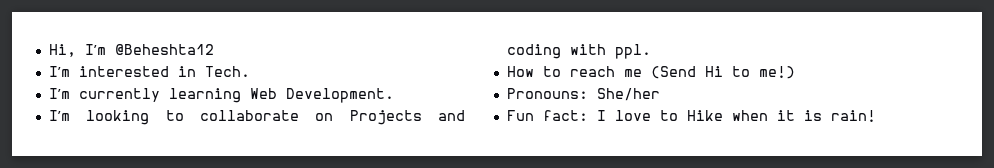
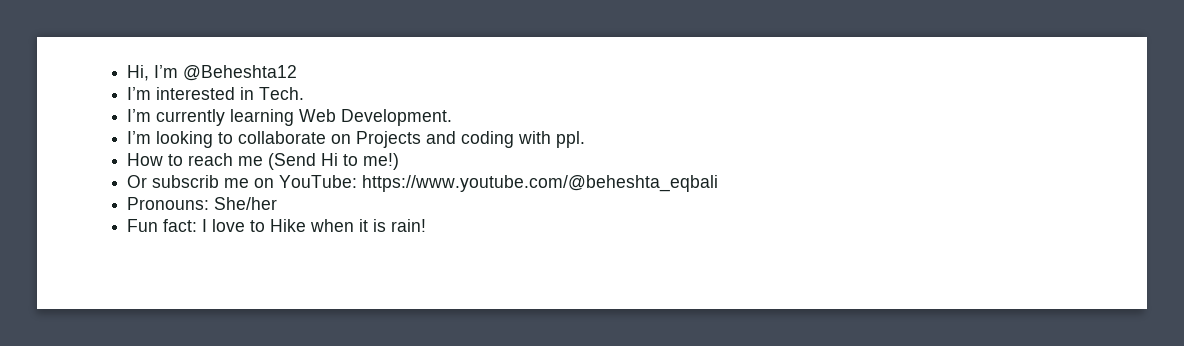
+ Or subscrib me on YouTube: https://www.youtube.com/@beheshta_eqbali

